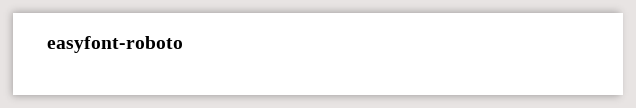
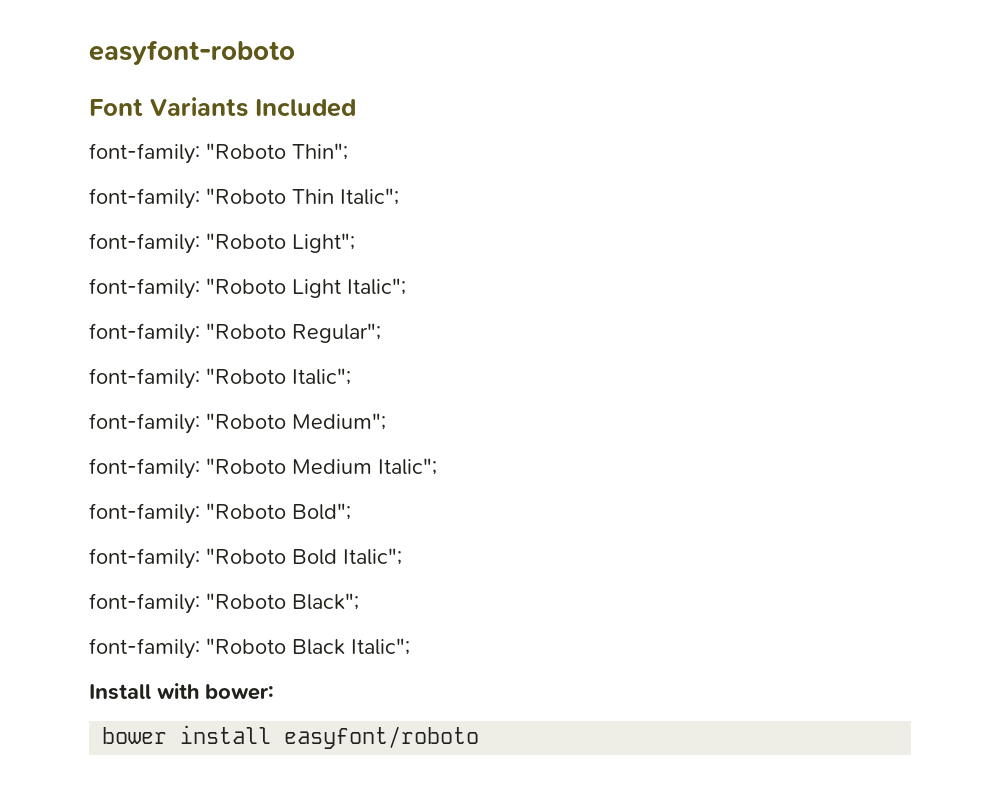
+ Font Variants Included
+ font-family: "Roboto Thin";
+ font-family: "Roboto Thin Italic";
+ font-family: "Roboto Light";
+ font-family: "Roboto Light Italic";
+ font-family: "Roboto Regular";
+ font-family: "Roboto Italic";
+ font-family: "Roboto Medium";
+ font-family: "Roboto Medium Italic";
+ font-family: "Roboto Bold";
+ font-family: "Roboto Bold Italic";
+ font-family: "Roboto Black";
+ font-family: "Roboto Black Italic";
+ Install with bower:
+ bower install easyfont/roboto

